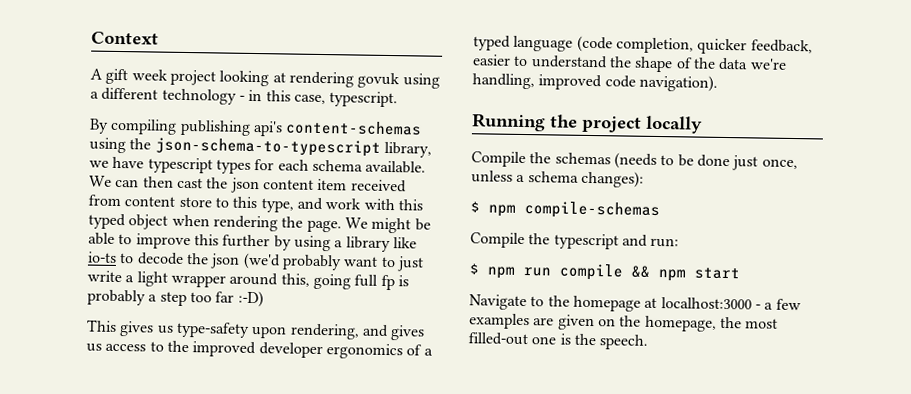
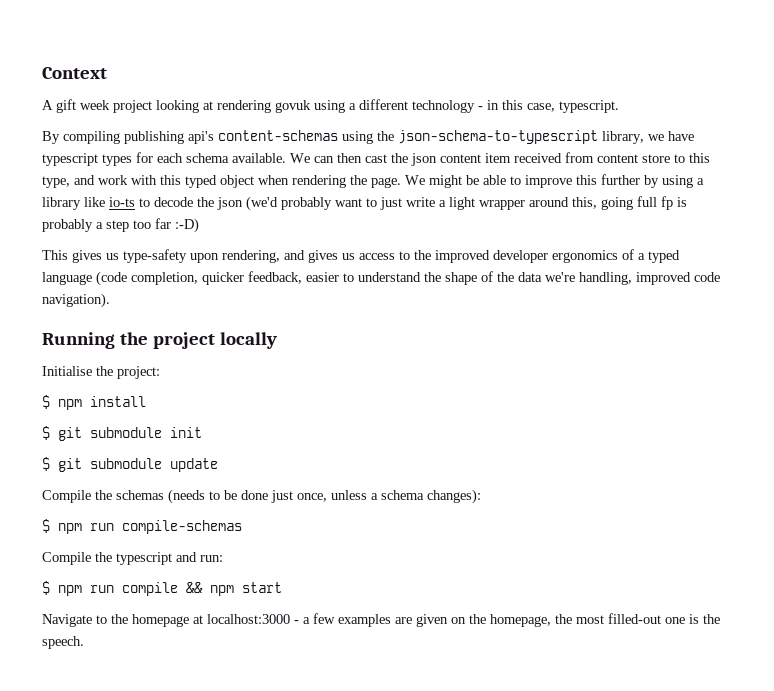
+ Initialise the project:
+ $ npm install
+ $ git submodule init
+ $ git submodule update
- $ npm compile-schemas
+ $ npm run compile-schemas

